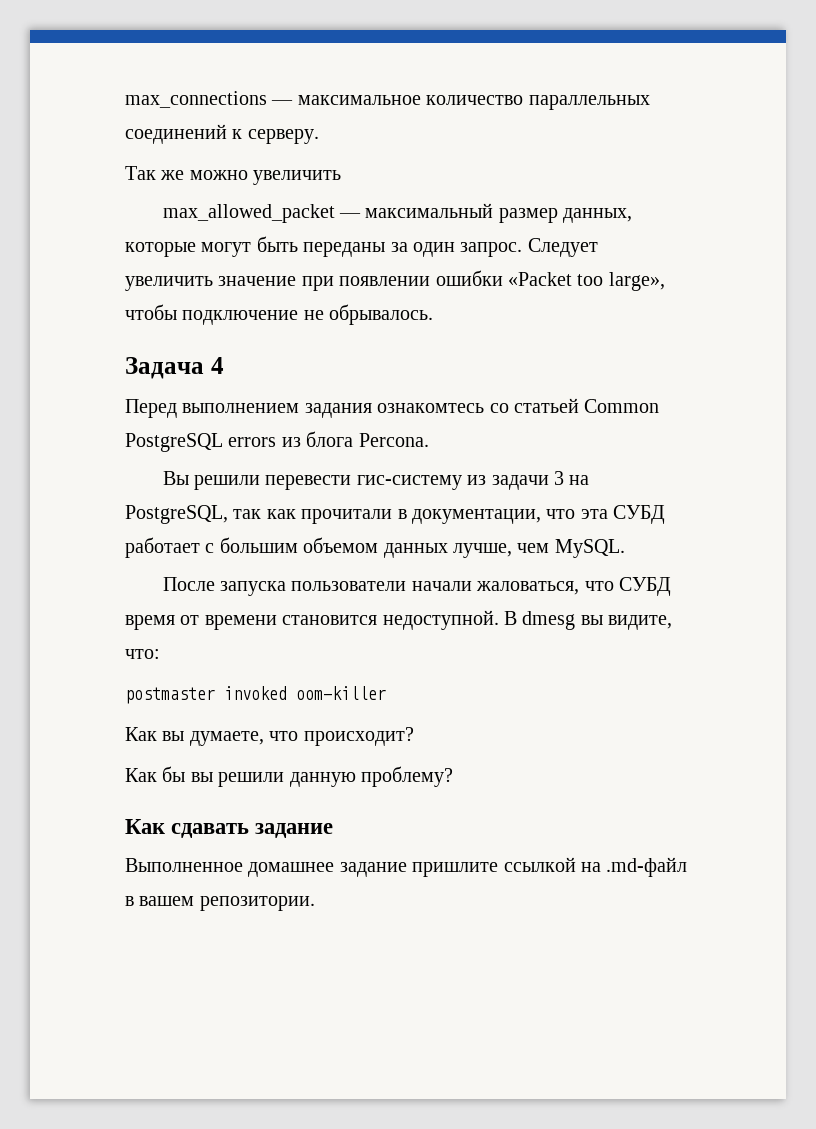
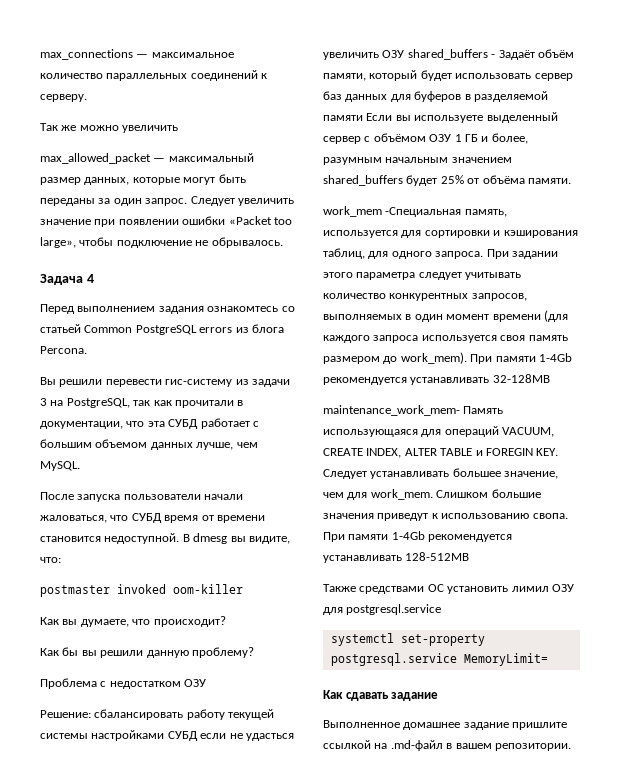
+ Проблема с недостатком ОЗУ
+ Решение: сбалансировать работу текущей системы настройками СУБД если не удасться увеличить ОЗУ shared_buffers - Задаёт объём памяти, который будет использовать сервер баз данных для буферов в разделяемой памяти Если вы используете выделенный сервер с объёмом ОЗУ 1 ГБ и более, разумным начальным значением shared_buffers будет 25% от объёма памяти.
+ work_mem -Специальная память, используется для сортировки и кэширования таблиц, для одного запроса. При задании этого параметра следует учитывать количество конкурентных запросов, выполняемых в один момент времени (для каждого запроса используется своя память размером до work_mem). При памяти 1-4Gb рекомендуется устанавливать 32-128MB
+ maintenance_work_mem- Память использующаяся для операций VACUUM, CREATE INDEX, ALTER TABLE и FOREGIN KEY. Следует устанавливать большее значение, чем для work_mem. Слишком большие значения приведут к использованию свопа. При памяти 1-4Gb рекомендуется устанавливать 128-512MB
+ Также средствами ОС установить лимил ОЗУ для postgresql.service
+ systemctl set-property postgresql.service MemoryLimit=

